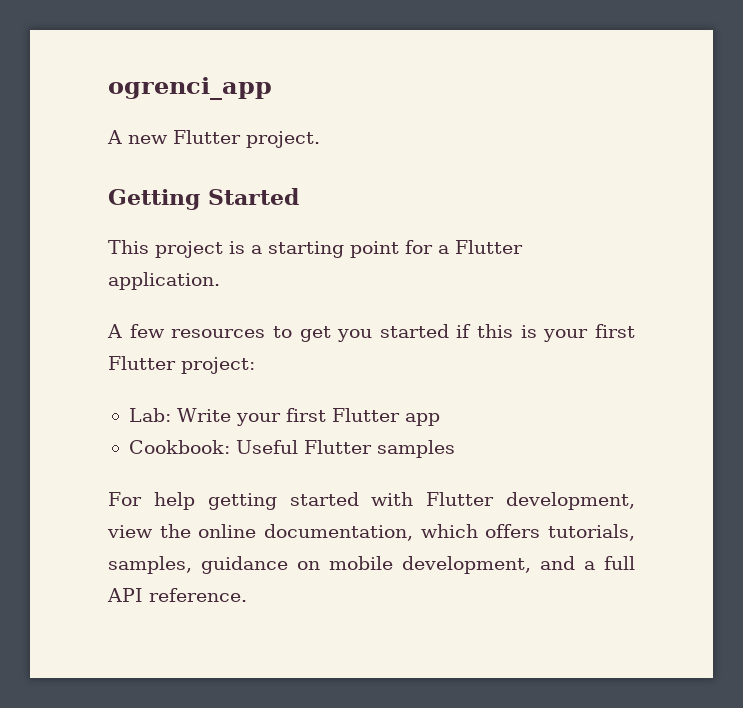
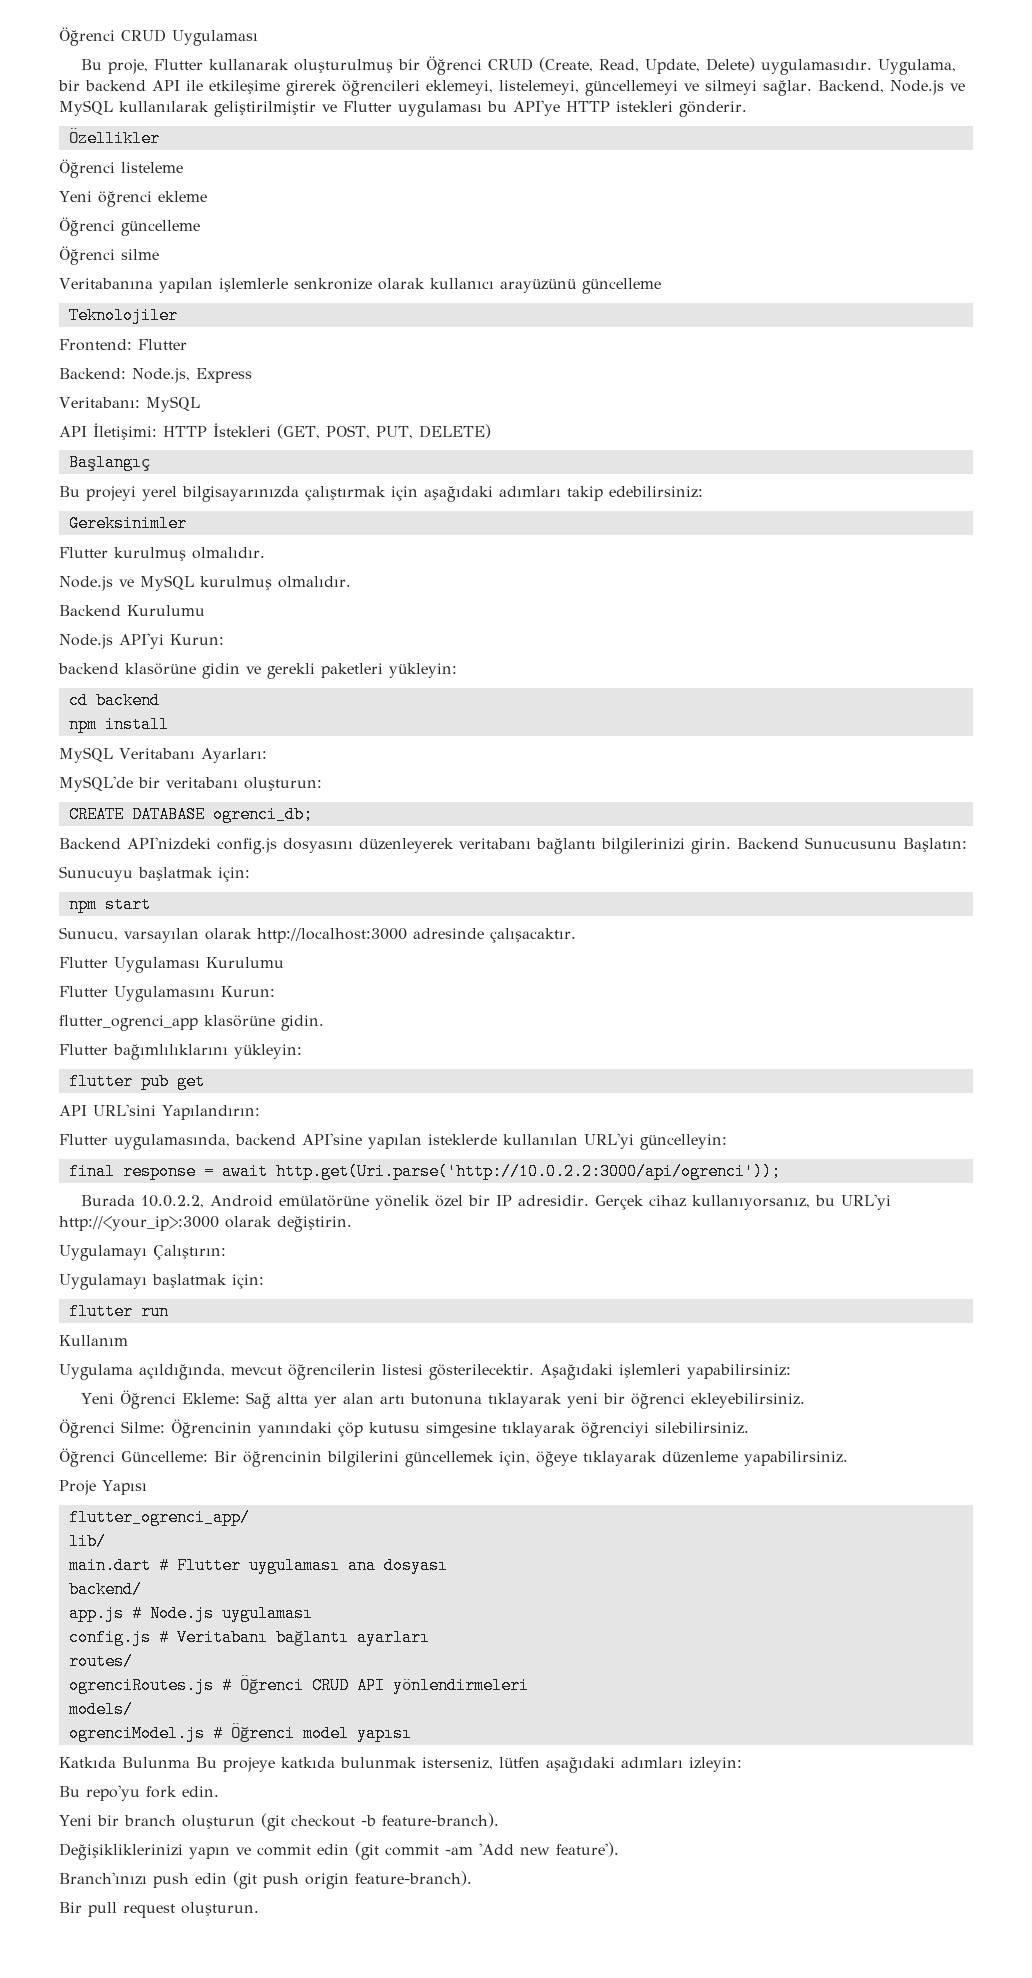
- ogrenci_app
- A new Flutter project.
- Getting Started
- This project is a starting point for a Flutter application.
- A few resources to get you started if this is your first Flutter project:
- Lab: Write your first Flutter app
- Cookbook: Useful Flutter samples
- For help getting started with Flutter development, view the online documentation, which offers tutorials, samples, guidance on mobile development, and a full API reference.
+ Öğrenci CRUD Uygulaması
+ Bu proje, Flutter kullanarak oluşturulmuş bir Öğrenci CRUD (Create, Read, Update, Delete) uygulamasıdır. Uygulama, bir backend API ile etkileşime girerek öğrencileri eklemeyi, listelemeyi, güncellemeyi ve silmeyi sağlar. Backend, Node.js ve MySQL kullanılarak geliştirilmiştir ve Flutter uygulaması bu API'ye HTTP istekleri gönderir.
+ Özellikler
+ Öğrenci listeleme
+ Yeni öğrenci ekleme
+ Öğrenci güncelleme
+ Öğrenci silme
+ Veritabanına yapılan işlemlerle senkronize olarak kullanıcı arayüzünü güncelleme
+ Teknolojiler
+ Frontend: Flutter
+ Backend: Node.js, Express
+ Veritabanı: MySQL
+ API İletişimi: HTTP İstekleri (GET, POST, PUT, DELETE)
+ Başlangıç
+ Bu projeyi yerel bilgisayarınızda çalıştırmak için aşağıdaki adımları takip edebilirsiniz:
+ Gereksinimler
+ Flutter kurulmuş olmalıdır.
+ Node.js ve MySQL kurulmuş olmalıdır.
+ Backend Kurulumu
+ Node.js API'yi Kurun:
+ backend klasörüne gidin ve gerekli paketleri yükleyin:
+ cd backend
+ npm install
+ MySQL Veritabanı Ayarları:
+ MySQL'de bir veritabanı oluşturun:
+ CREATE DATABASE ogrenci_db;
+ Backend API'nizdeki config.js dosyasını düzenleyerek veritabanı bağlantı bilgilerinizi girin. Backend Sunucusunu Başlatın:
+ Sunucuyu başlatmak için:
+ npm start
+ Sunucu, varsayılan olarak http://localhost:3000 adresinde çalışacaktır.
+ Flutter Uygulaması Kurulumu
+ Flutter Uygulamasını Kurun:
+ flutter_ogrenci_app klasörüne gidin.
+ Flutter bağımlılıklarını yükleyin:
+ flutter pub get
+ API URL'sini Yapılandırın:
+ Flutter uygulamasında, backend API'sine yapılan isteklerde kullanılan URL'yi güncelleyin:
+ final response = await http.get(Uri.parse('http://10.0.2.2:3000/api/ogrenci'));
+ Burada 10.0.2.2, Android emülatörüne yönelik özel bir IP adresidir. Gerçek cihaz kullanıyorsanız, bu URL'yi http://<your_ip>:3000 olarak değiştirin.
+ Uygulamayı Çalıştırın:
+ Uygulamayı başlatmak için:
+ flutter run
+ Kullanım
+ Uygulama açıldığında, mevcut öğrencilerin listesi gösterilecektir. Aşağıdaki işlemleri yapabilirsiniz:
+ Yeni Öğrenci Ekleme: Sağ altta yer alan artı butonuna tıklayarak yeni bir öğrenci ekleyebilirsiniz.
+ Öğrenci Silme: Öğrencinin yanındaki çöp kutusu simgesine tıklayarak öğrenciyi silebilirsiniz.
+ Öğrenci Güncelleme: Bir öğrencinin bilgilerini güncellemek için, öğeye tıklayarak düzenleme yapabilirsiniz.
+ Proje Yapısı
+ flutter_ogrenci_app/
+ lib/
+ main.dart # Flutter uygulaması ana dosyası
+ backend/
+ app.js # Node.js uygulaması
+ config.js # Veritabanı bağlantı ayarları
+ routes/
+ ogrenciRoutes.js # Öğrenci CRUD API yönlendirmeleri
+ models/
+ ogrenciModel.js # Öğrenci model yapısı
+ Katkıda Bulunma Bu projeye katkıda bulunmak isterseniz, lütfen aşağıdaki adımları izleyin:
+ Bu repo'yu fork edin.
+ Yeni bir branch oluşturun (git checkout -b feature-branch).
+ Değişikliklerinizi yapın ve commit edin (git commit -am 'Add new feature').
+ Branch'ınızı push edin (git push origin feature-branch).
+ Bir pull request oluşturun.

